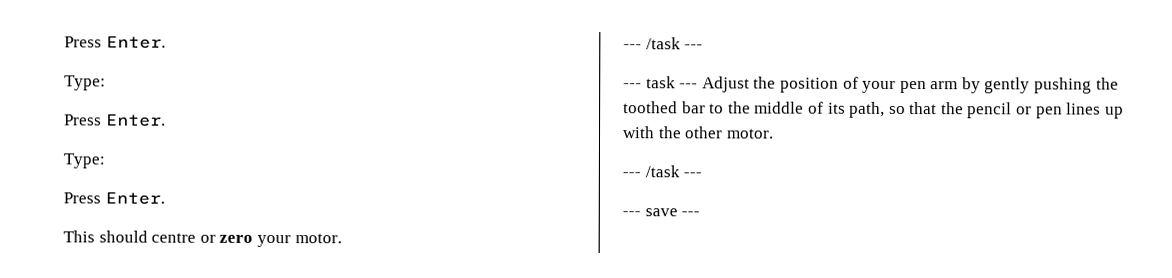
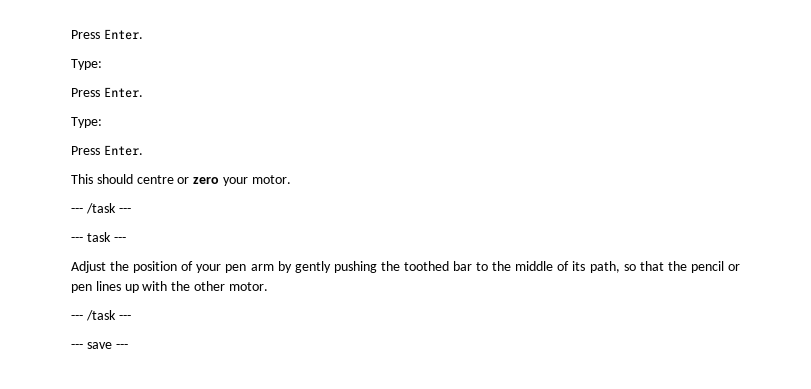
- --- task --- Adjust the position of your pen arm by gently pushing the toothed bar to the middle of its path, so that the pencil or pen lines up with the other motor.
+ --- task ---
+ Adjust the position of your pen arm by gently pushing the toothed bar to the middle of its path, so that the pencil or pen lines up with the other motor.

